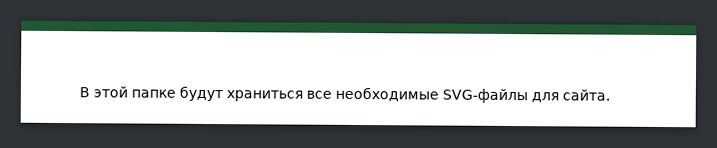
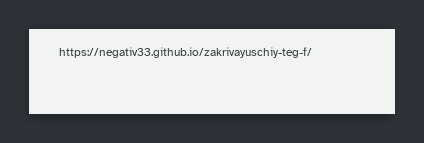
- В этой папке будут храниться все необходимые SVG-файлы для сайта.
+ https://negativ33.github.io/zakrivayuschiy-teg-f/

